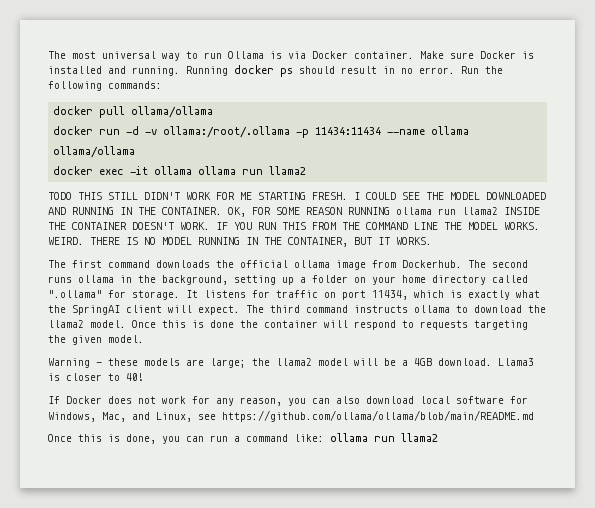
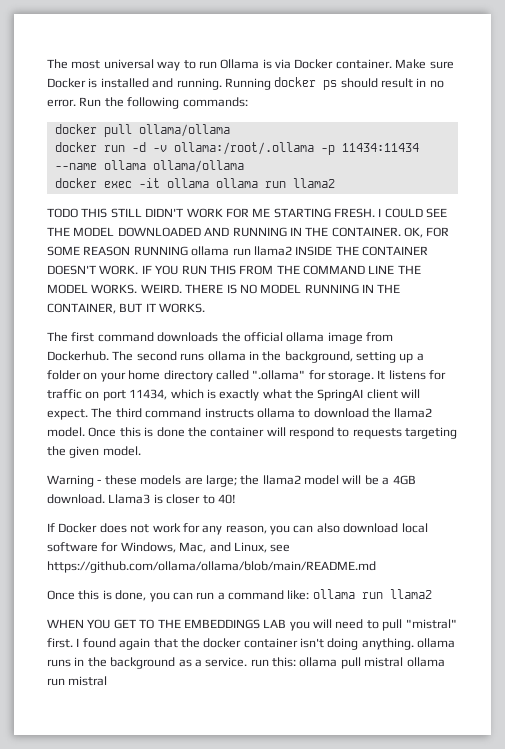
+ WHEN YOU GET TO THE EMBEDDINGS LAB you will need to pull "mistral" first. I found again that the docker container isn't doing anything. ollama runs in the background as a service. run this: ollama pull mistral ollama run mistral

